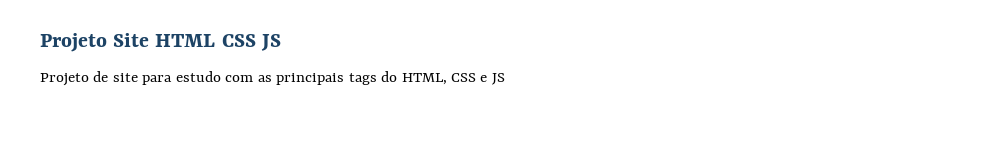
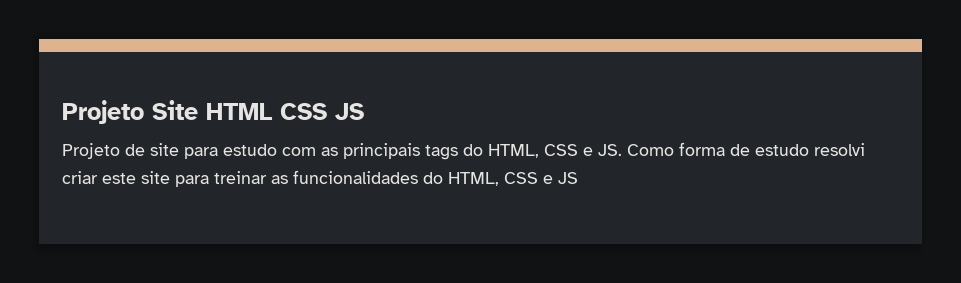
- Projeto de site para estudo com as principais tags do HTML, CSS e JS
+ Projeto de site para estudo com as principais tags do HTML, CSS e JS. Como forma de estudo resolvi criar este site para treinar as funcionalidades do HTML, CSS e JS

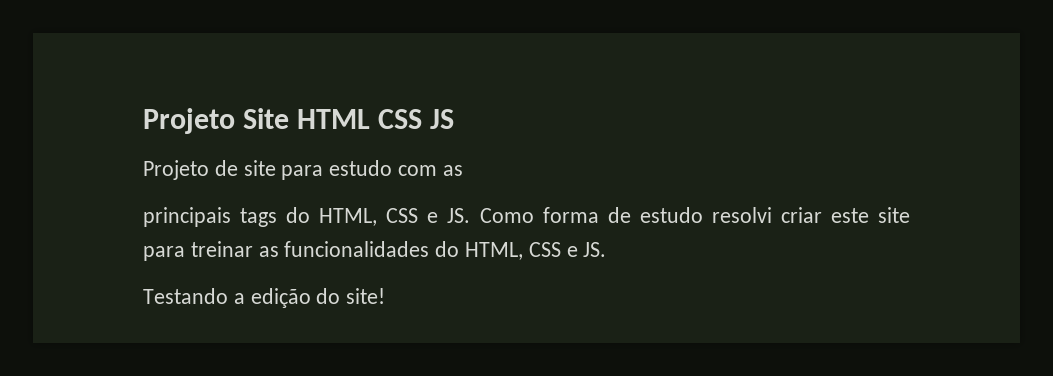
- Projeto de site para estudo com as principais tags do HTML, CSS e JS. Como forma de estudo resolvi criar este site para treinar as funcionalidades do HTML, CSS e JS
+ Projeto de site para estudo com as
+ principais tags do HTML, CSS e JS. Como forma de estudo resolvi criar este site para treinar as funcionalidades do HTML, CSS e JS.
+ Testando a edição do site!

